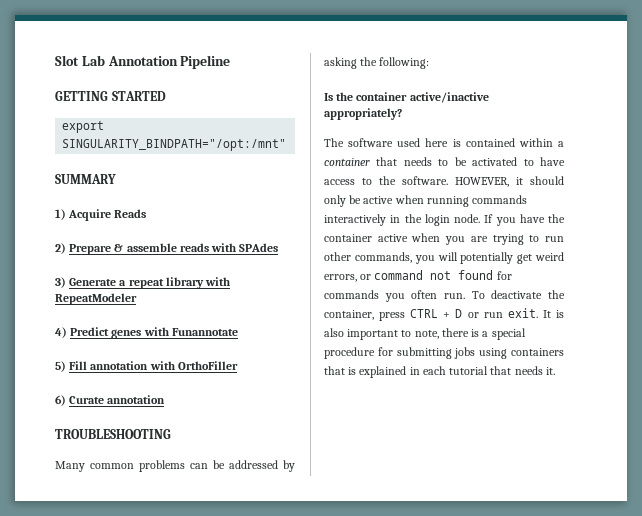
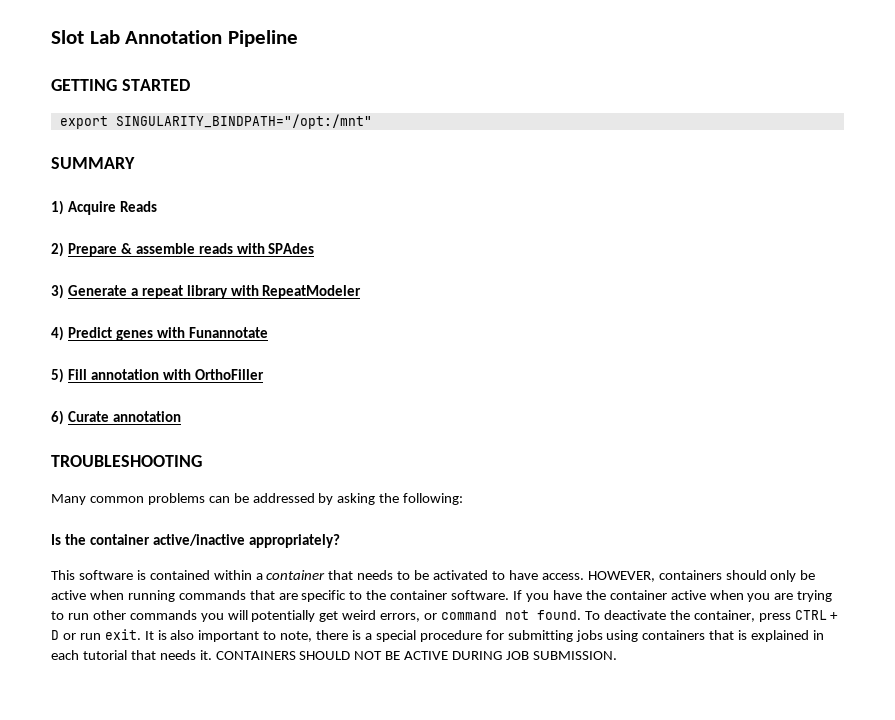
- The software used here is contained within a container that needs to be activated to have access to the software. HOWEVER, it should only be active when running commands interactively in the login node.
+ This software is contained within a container that needs to be activated to have access. HOWEVER, containers should only be active when running commands that are specific to the container software.
- If you have the container active when you are trying to run other commands, you will potentially get weird errors, or command not found for commands you often run.
+ If you have the container active when you are trying to run other commands you will potentially get weird errors, or command not found.
+ CONTAINERS SHOULD NOT BE ACTIVE DURING JOB SUBMISSION.

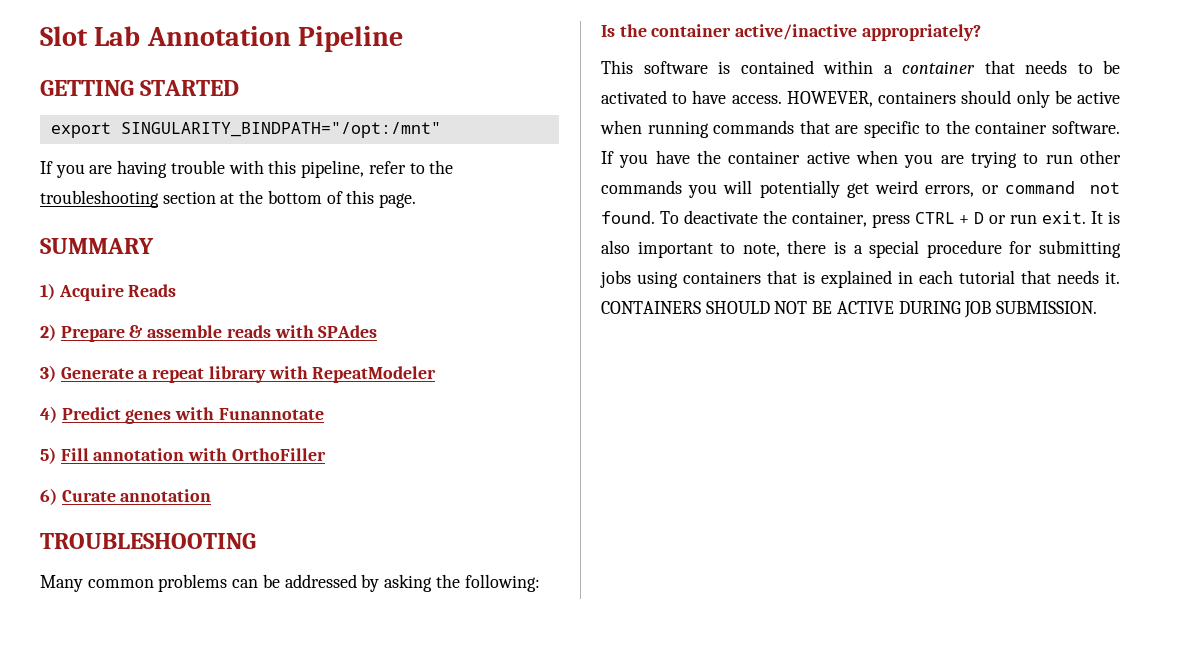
+ If you are having trouble with this pipeline, refer to the troubleshooting section at the bottom of this page.

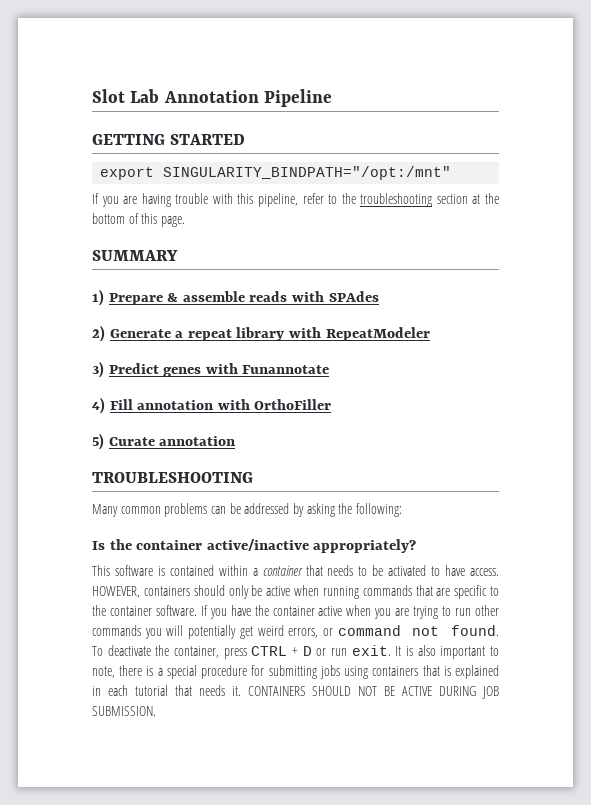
- 1) Acquire Reads
- 2) Prepare & assemble reads with SPAdes
+ 1) Prepare & assemble reads with SPAdes
- 3) Generate a repeat library with RepeatModeler
+ 2) Generate a repeat library with RepeatModeler
- 4) Predict genes with Funannotate
+ 3) Predict genes with Funannotate
- 5) Fill annotation with OrthoFiller
+ 4) Fill annotation with OrthoFiller
- 6) Curate annotation
+ 5) Curate annotation

